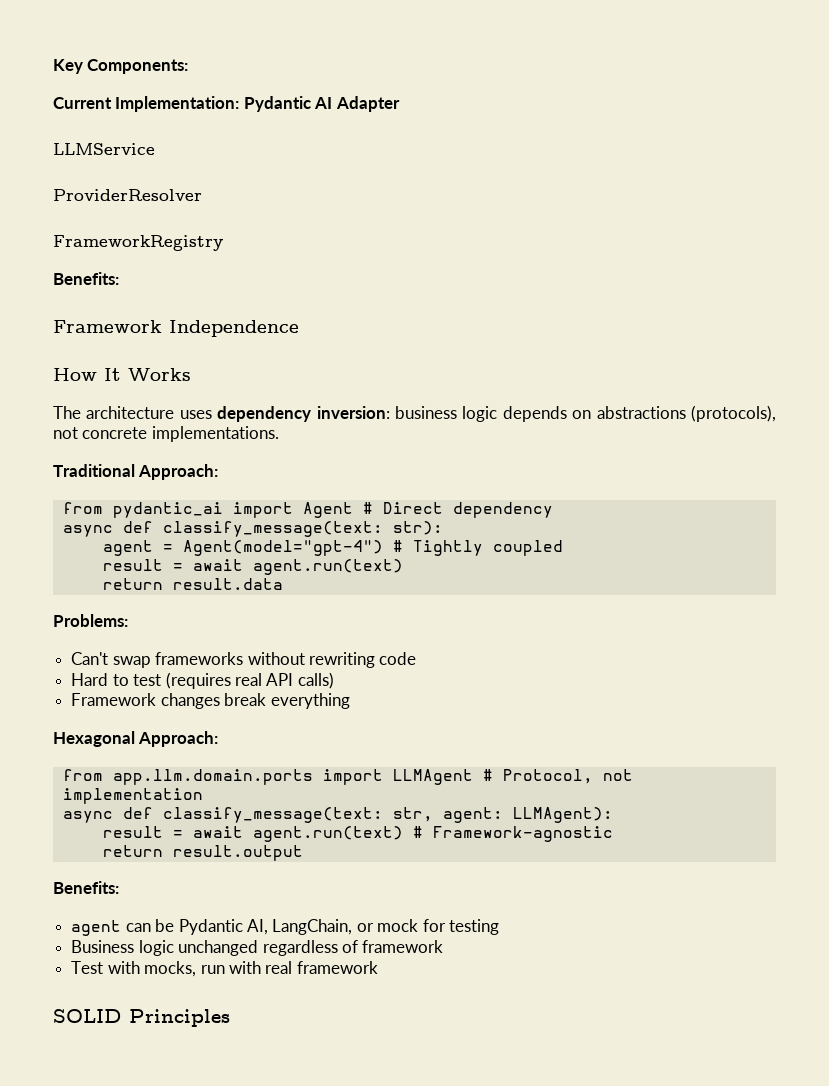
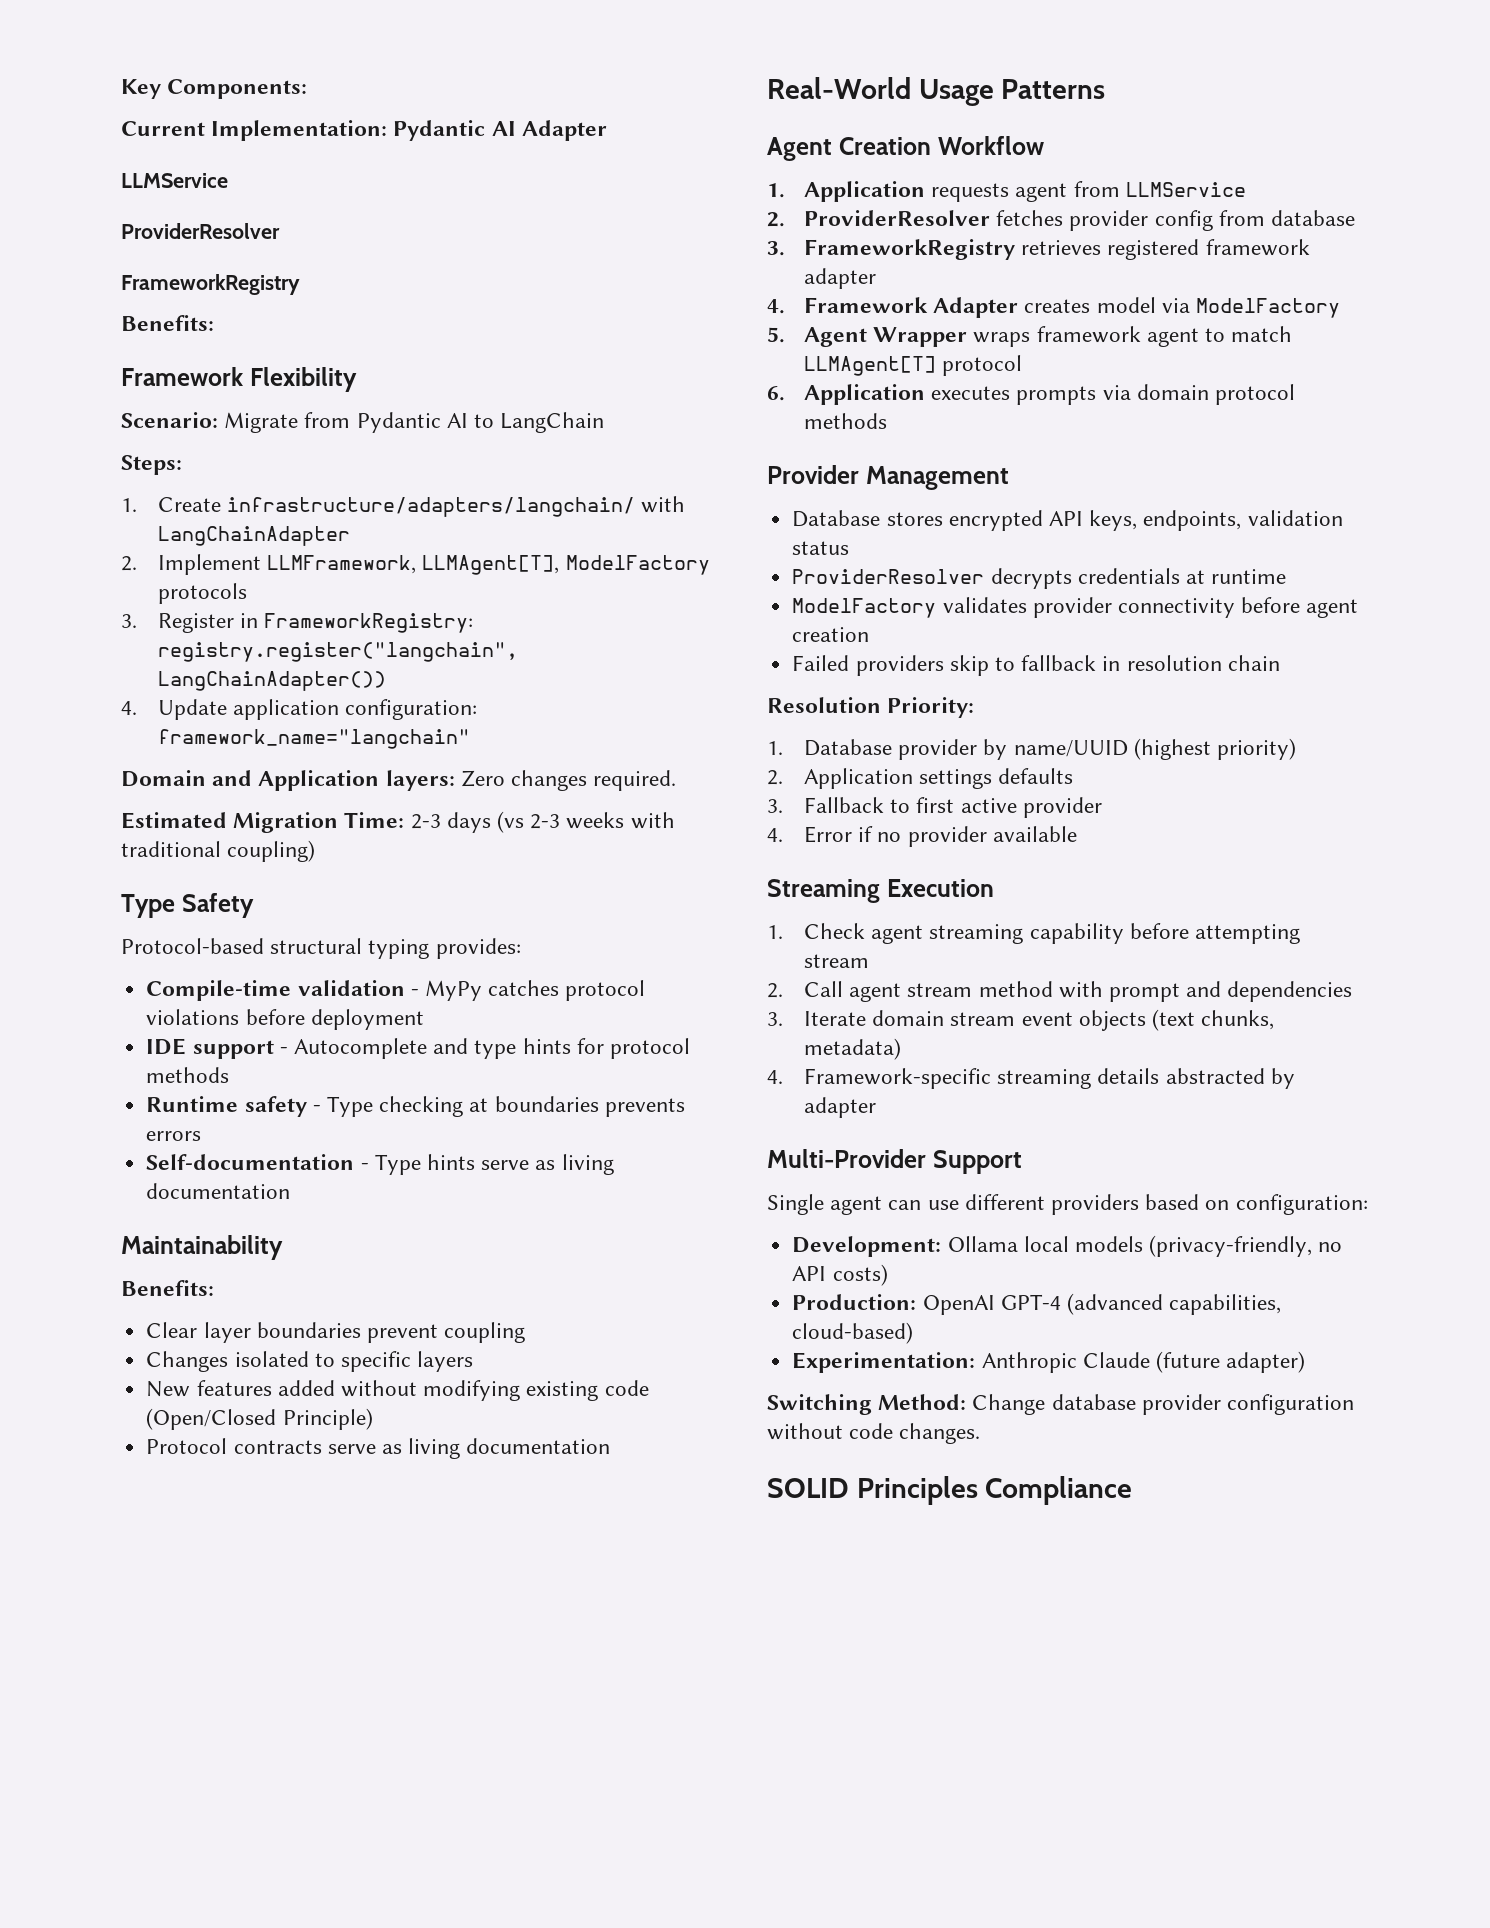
- Framework Independence
- How It Works
- The architecture uses dependency inversion: business logic depends on abstractions (protocols), not concrete implementations.
- Traditional Approach:
- from pydantic_ai import Agent # Direct dependency
- async def classify_message(text: str):
- agent = Agent(model="gpt-4") # Tightly coupled
- result = await agent.run(text)
- return result.data
- Problems:
- Can't swap frameworks without rewriting code
- Hard to test (requires real API calls)
- Framework changes break everything
- Hexagonal Approach:
- from app.llm.domain.ports import LLMAgent # Protocol, not implementation
- async def classify_message(text: str, agent: LLMAgent):
- result = await agent.run(text) # Framework-agnostic
- return result.output
+ Framework Flexibility
+ Scenario: Migrate from Pydantic AI to LangChain
+ Steps:
+ 1. Create infrastructure/adapters/langchain/ with LangChainAdapter
+ 2. Implement LLMFramework, LLMAgent[T], ModelFactory protocols
+ 3. Register in FrameworkRegistry: registry.register("langchain", LangChainAdapter())
+ 4. Update application configuration: framework_name="langchain"
+ Domain and Application layers: Zero changes required.
+ Estimated Migration Time: 2-3 days (vs 2-3 weeks with traditional coupling)
+ Type Safety
+ Protocol-based structural typing provides:
+ Compile-time validation - MyPy catches protocol violations before deployment
+ IDE support - Autocomplete and type hints for protocol methods
+ Runtime safety - Type checking at boundaries prevents errors
+ Self-documentation - Type hints serve as living documentation
+ Maintainability
  Benefits:
- agent can be Pydantic AI, LangChain, or mock for testing
- Business logic unchanged regardless of framework
- Test with mocks, run with real framework
+ Clear layer boundaries prevent coupling
+ Changes isolated to specific layers
+ New features added without modifying existing code (Open/Closed Principle)
+ Protocol contracts serve as living documentation
+ Real-World Usage Patterns
+ Agent Creation Workflow
+ 1. Application requests agent from LLMService
+ 2. ProviderResolver fetches provider config from database
+ 3. FrameworkRegistry retrieves registered framework adapter
+ 4. Framework Adapter creates model via ModelFactory
+ 5. Agent Wrapper wraps framework agent to match LLMAgent[T] protocol
+ 6. Application executes prompts via domain protocol methods
+ Provider Management
+ Database stores encrypted API keys, endpoints, validation status
+ ProviderResolver decrypts credentials at runtime
+ ModelFactory validates provider connectivity before agent creation
+ Failed providers skip to fallback in resolution chain
+ Resolution Priority:
+ 1. Database provider by name/UUID (highest priority)
+ 2. Application settings defaults
+ 3. Fallback to first active provider
+ 4. Error if no provider available
+ Streaming Execution
+ 1. Check agent streaming capability before attempting stream
+ 2. Call agent stream method with prompt and dependencies
+ 3. Iterate domain stream event objects (text chunks, metadata)
+ 4. Framework-specific streaming details abstracted by adapter
+ Multi-Provider Support
+ Single agent can use different providers based on configuration:
+ Development: Ollama local models (privacy-friendly, no API costs)
+ Production: OpenAI GPT-4 (advanced capabilities, cloud-based)
+ Experimentation: Anthropic Claude (future adapter)
+ Switching Method: Change database provider configuration without code changes.
- SOLID Principles
+ SOLID Principles Compliance

